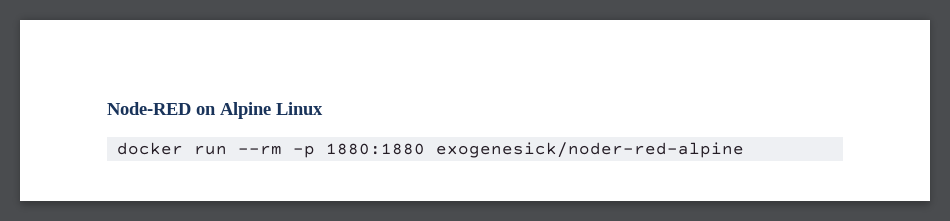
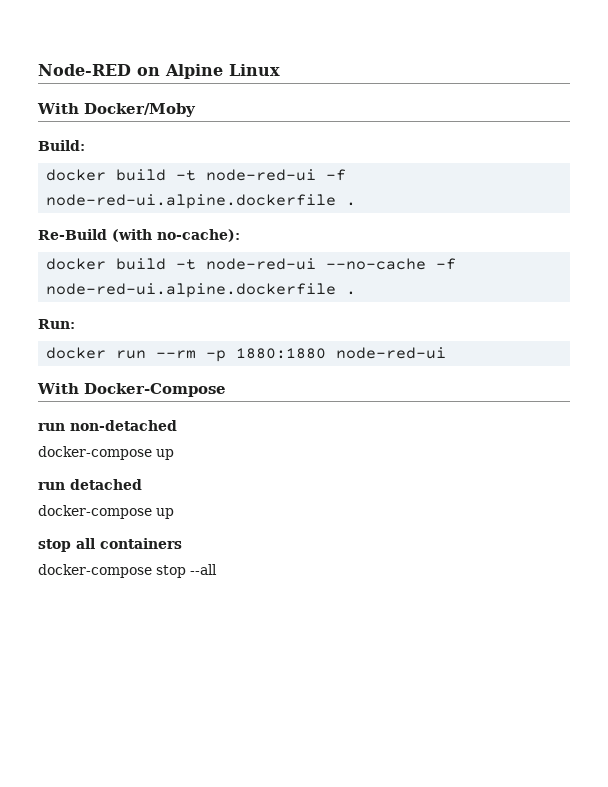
+ With Docker/Moby
+ Build:
+ docker build -t node-red-ui -f node-red-ui.alpine.dockerfile .
+ Re-Build (with no-cache):
+ docker build -t node-red-ui --no-cache -f node-red-ui.alpine.dockerfile .
+ Run:
- docker run --rm -p 1880:1880 exogenesick/noder-red-alpine
+ docker run --rm -p 1880:1880 node-red-ui
+ With Docker-Compose
+ run non-detached
+ docker-compose up
+ run detached
+ docker-compose up
+ stop all containers
+ docker-compose stop --all

